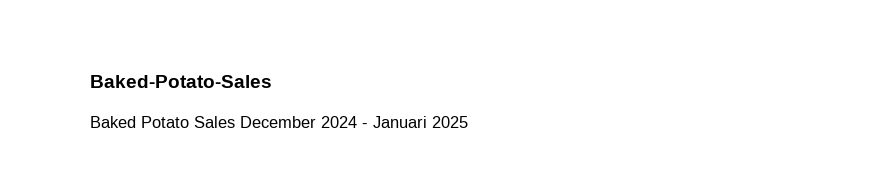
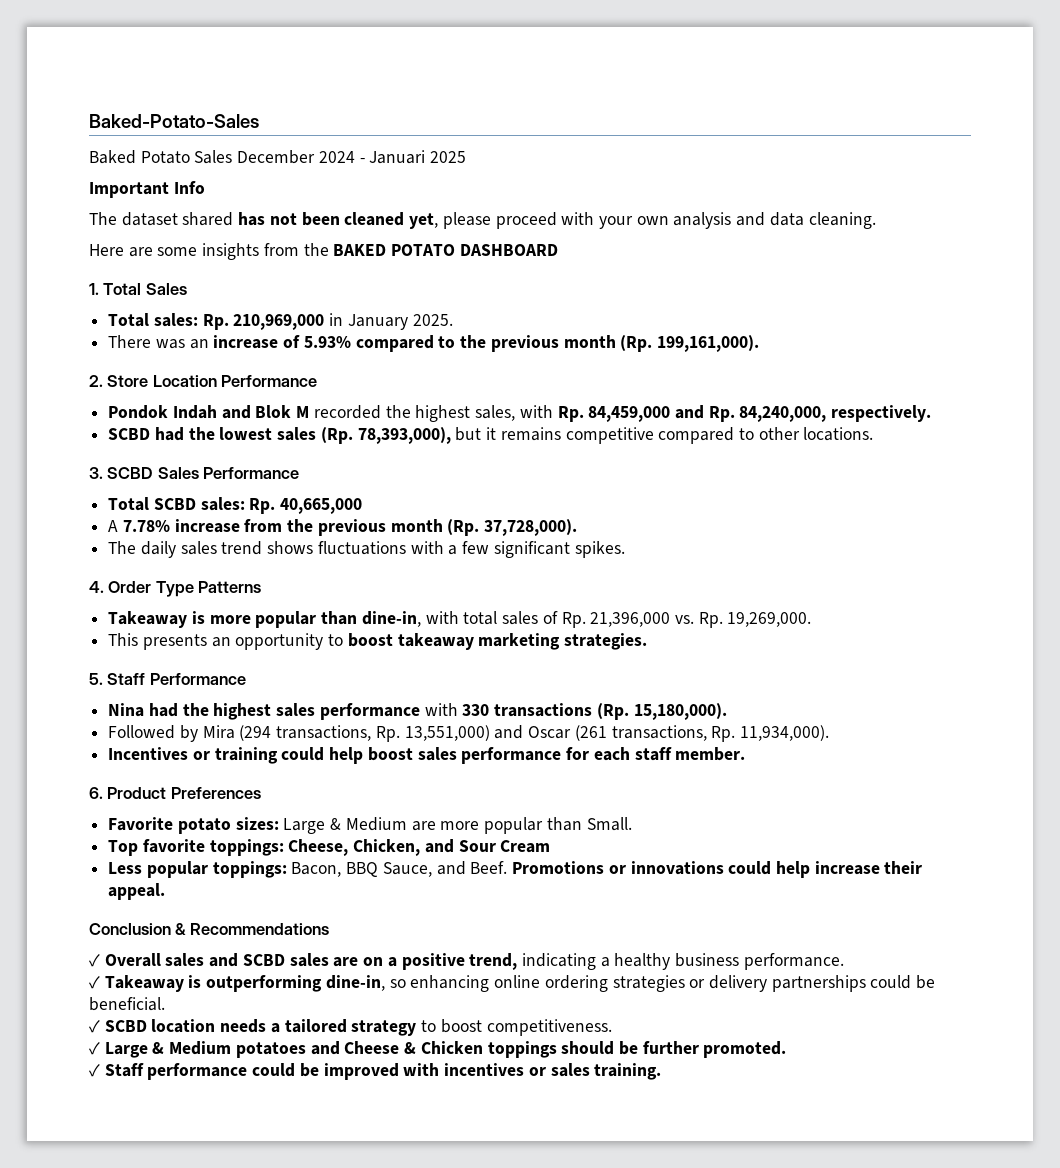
+ Important Info
+ The dataset shared has not been cleaned yet, please proceed with your own analysis and data cleaning.
+ Here are some insights from the BAKED POTATO DASHBOARD
+ 1. Total Sales
+ Total sales: Rp. 210,969,000 in January 2025.
+ There was an increase of 5.93% compared to the previous month (Rp. 199,161,000).
+ 2. Store Location Performance
+ Pondok Indah and Blok M recorded the highest sales, with Rp. 84,459,000 and Rp. 84,240,000, respectively.
+ SCBD had the lowest sales (Rp. 78,393,000), but it remains competitive compared to other locations.
+ 3. SCBD Sales Performance
+ Total SCBD sales: Rp. 40,665,000
+ A 7.78% increase from the previous month (Rp. 37,728,000).
+ The daily sales trend shows fluctuations with a few significant spikes.
+ 4. Order Type Patterns
+ Takeaway is more popular than dine-in, with total sales of Rp. 21,396,000 vs. Rp. 19,269,000.
+ This presents an opportunity to boost takeaway marketing strategies.
+ 5. Staff Performance
+ Nina had the highest sales performance with 330 transactions (Rp. 15,180,000).
+ Followed by Mira (294 transactions, Rp. 13,551,000) and Oscar (261 transactions, Rp. 11,934,000).
+ Incentives or training could help boost sales performance for each staff member.
+ 6. Product Preferences
+ Favorite potato sizes: Large & Medium are more popular than Small.
+ Top favorite toppings: Cheese, Chicken, and Sour Cream
+ Less popular toppings: Bacon, BBQ Sauce, and Beef. Promotions or innovations could help increase their appeal.
+ Conclusion & Recommendations
+ ✓ Overall sales and SCBD sales are on a positive trend, indicating a healthy business performance.
+ ✓ Takeaway is outperforming dine-in, so enhancing online ordering strategies or delivery partnerships could be beneficial.
+ ✓ SCBD location needs a tailored strategy to boost competitiveness.
+ ✓ Large & Medium potatoes and Cheese & Chicken toppings should be further promoted.
+ ✓ Staff performance could be improved with incentives or sales training.

